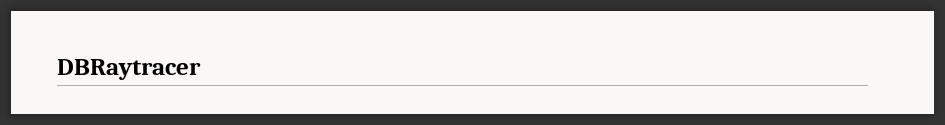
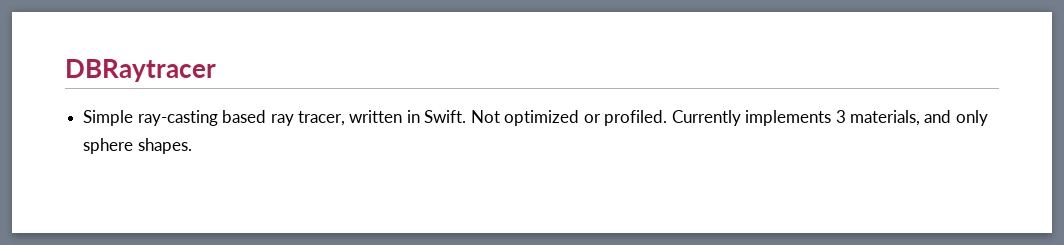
+ Simple ray-casting based ray tracer, written in Swift. Not optimized or profiled. Currently implements 3 materials, and only sphere shapes.

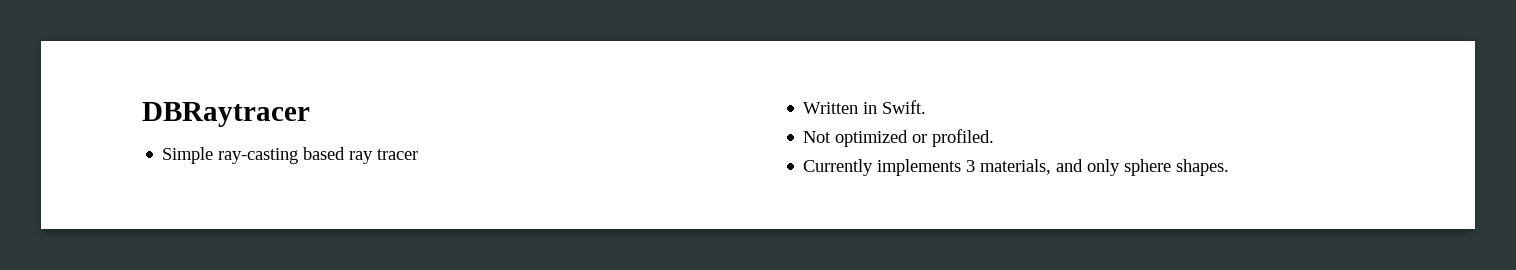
- Simple ray-casting based ray tracer, written in Swift. Not optimized or profiled. Currently implements 3 materials, and only sphere shapes.
+ Simple ray-casting based ray tracer
+ Written in Swift.
+ Not optimized or profiled.
+ Currently implements 3 materials, and only sphere shapes.

